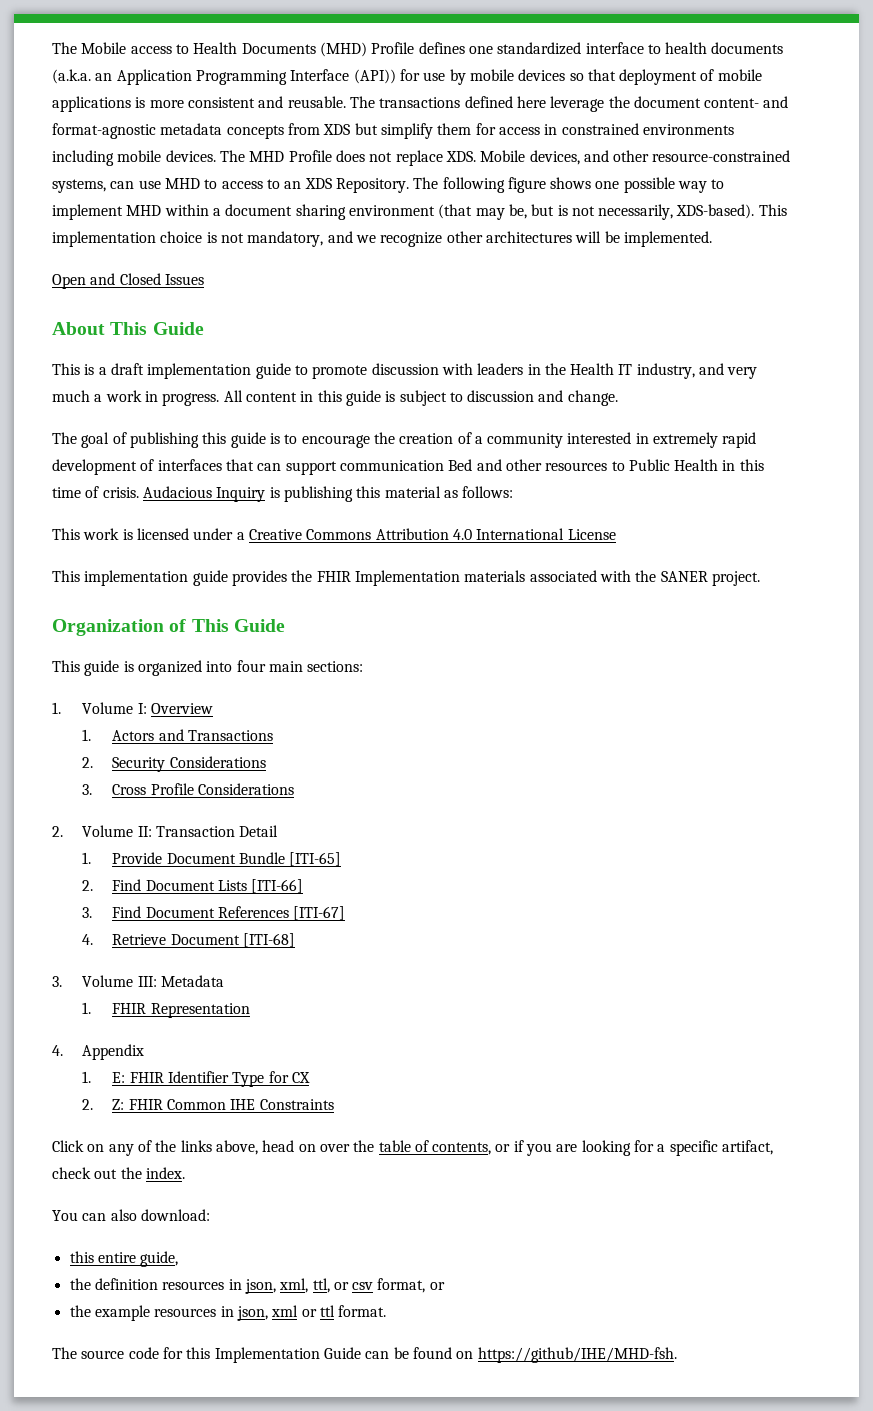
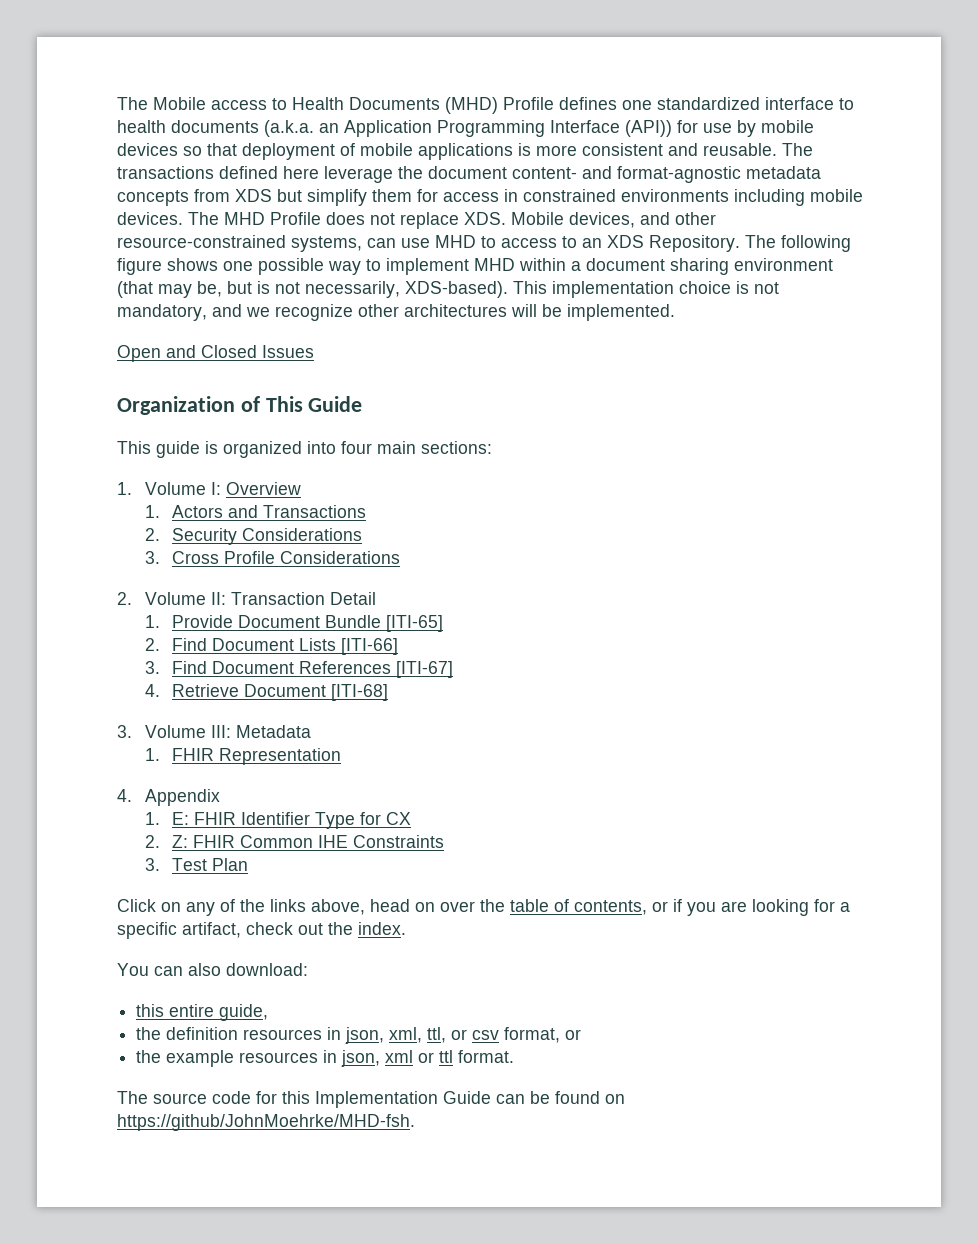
- About This Guide
- This is a draft implementation guide to promote discussion with leaders in the Health IT industry, and very much a work in progress. All content in this guide is subject to discussion and change.
- The goal of publishing this guide is to encourage the creation of a community interested in extremely rapid development of interfaces that can support communication Bed and other resources to Public Health in this time of crisis. Audacious Inquiry is publishing this material as follows:
- This work is licensed under a Creative Commons Attribution 4.0 International License
- This implementation guide provides the FHIR Implementation materials associated with the SANER project.
+ 3. Test Plan
- The source code for this Implementation Guide can be found on https://github/IHE/MHD-fsh.
+ The source code for this Implementation Guide can be found on https://github/JohnMoehrke/MHD-fsh.

